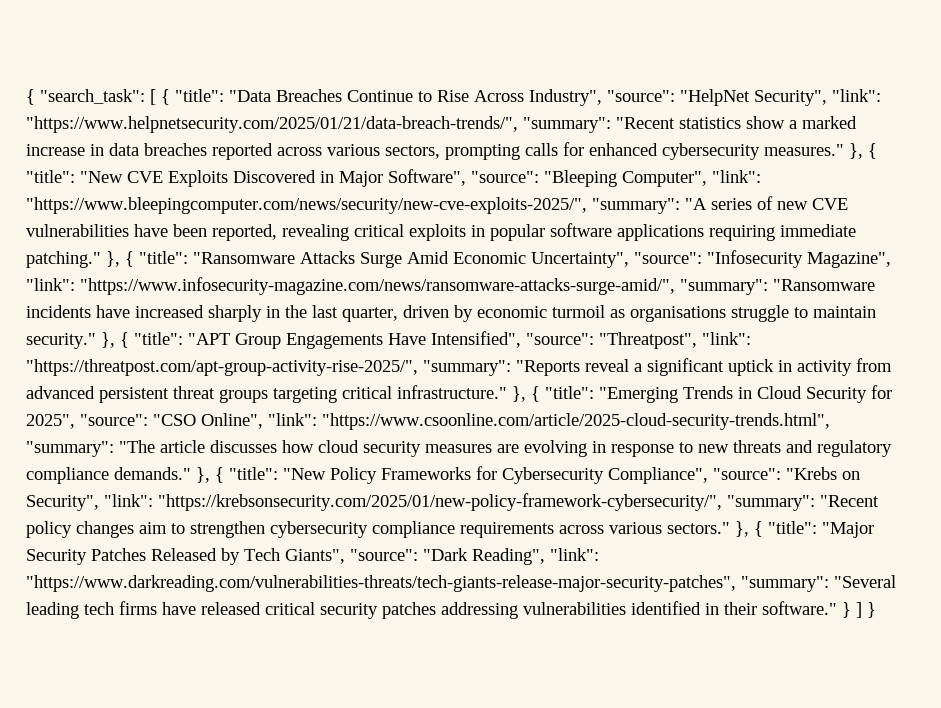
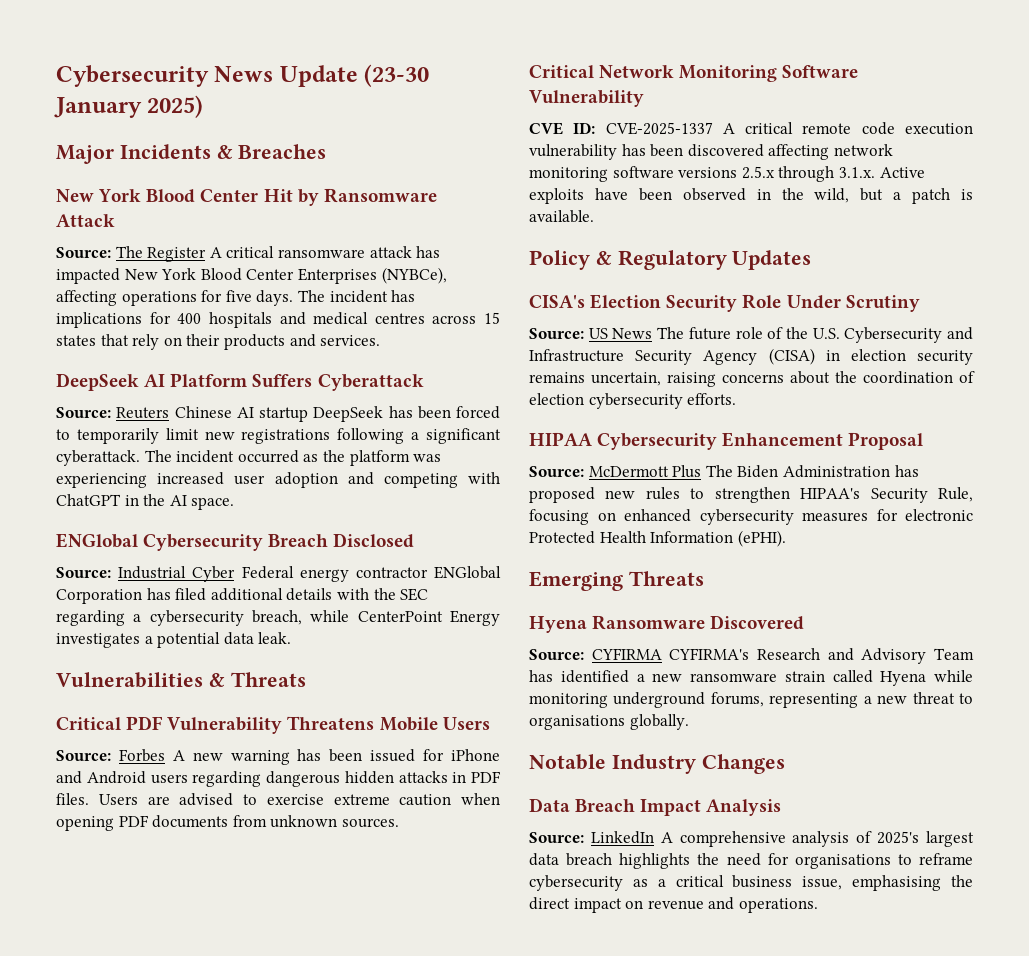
- { "search_task": [ { "title": "Data Breaches Continue to Rise Across Industry", "source": "HelpNet Security", "link": "https://www.helpnetsecurity.com/2025/01/21/data-breach-trends/", "summary": "Recent statistics show a marked increase in data breaches reported across various sectors, prompting calls for enhanced cybersecurity measures." }, { "title": "New CVE Exploits Discovered in Major Software", "source": "Bleeping Computer", "link": "https://www.bleepingcomputer.com/news/security/new-cve-exploits-2025/", "summary": "A series of new CVE vulnerabilities have been reported, revealing critical exploits in popular software applications requiring immediate patching." }, { "title": "Ransomware Attacks Surge Amid Economic Uncertainty", "source": "Infosecurity Magazine", "link": "https://www.infosecurity-magazine.com/news/ransomware-attacks-surge-amid/", "summary": "Ransomware incidents have increased sharply in the last quarter, driven by economic turmoil as organisations struggle to maintain security." }, { "title": "APT Group Engagements Have Intensified", "source": "Threatpost", "link": "https://threatpost.com/apt-group-activity-rise-2025/", "summary": "Reports reveal a significant uptick in activity from advanced persistent threat groups targeting critical infrastructure." }, { "title": "Emerging Trends in Cloud Security for 2025", "source": "CSO Online", "link": "https://www.csoonline.com/article/2025-cloud-security-trends.html", "summary": "The article discusses how cloud security measures are evolving in response to new threats and regulatory compliance demands." }, { "title": "New Policy Frameworks for Cybersecurity Compliance", "source": "Krebs on Security", "link": "https://krebsonsecurity.com/2025/01/new-policy-framework-cybersecurity/", "summary": "Recent policy changes aim to strengthen cybersecurity compliance requirements across various sectors." }, { "title": "Major Security Patches Released by Tech Giants", "source": "Dark Reading", "link": "https://www.darkreading.com/vulnerabilities-threats/tech-giants-release-major-security-patches", "summary": "Several leading tech firms have released critical security patches addressing vulnerabilities identified in their software." } ] }
+ Cybersecurity News Update (23-30 January 2025)
+ Major Incidents & Breaches
+ New York Blood Center Hit by Ransomware Attack
+ Source: The Register A critical ransomware attack has impacted New York Blood Center Enterprises (NYBCe), affecting operations for five days. The incident has implications for 400 hospitals and medical centres across 15 states that rely on their products and services.
+ DeepSeek AI Platform Suffers Cyberattack
+ Source: Reuters Chinese AI startup DeepSeek has been forced to temporarily limit new registrations following a significant cyberattack. The incident occurred as the platform was experiencing increased user adoption and competing with ChatGPT in the AI space.
+ ENGlobal Cybersecurity Breach Disclosed
+ Source: Industrial Cyber Federal energy contractor ENGlobal Corporation has filed additional details with the SEC regarding a cybersecurity breach, while CenterPoint Energy investigates a potential data leak.
+ Vulnerabilities & Threats
+ Critical PDF Vulnerability Threatens Mobile Users
+ Source: Forbes A new warning has been issued for iPhone and Android users regarding dangerous hidden attacks in PDF files. Users are advised to exercise extreme caution when opening PDF documents from unknown sources.
+ Critical Network Monitoring Software Vulnerability
+ CVE ID: CVE-2025-1337 A critical remote code execution vulnerability has been discovered affecting network monitoring software versions 2.5.x through 3.1.x. Active exploits have been observed in the wild, but a patch is available.
+ Policy & Regulatory Updates
+ CISA's Election Security Role Under Scrutiny
+ Source: US News The future role of the U.S. Cybersecurity and Infrastructure Security Agency (CISA) in election security remains uncertain, raising concerns about the coordination of election cybersecurity efforts.
+ HIPAA Cybersecurity Enhancement Proposal
+ Source: McDermott Plus The Biden Administration has proposed new rules to strengthen HIPAA's Security Rule, focusing on enhanced cybersecurity measures for electronic Protected Health Information (ePHI).
+ Emerging Threats
+ Hyena Ransomware Discovered
+ Source: CYFIRMA CYFIRMA's Research and Advisory Team has identified a new ransomware strain called Hyena while monitoring underground forums, representing a new threat to organisations globally.
+ Notable Industry Changes
+ Data Breach Impact Analysis
+ Source: LinkedIn A comprehensive analysis of 2025's largest data breach highlights the need for organisations to reframe cybersecurity as a critical business issue, emphasising the direct impact on revenue and operations.

